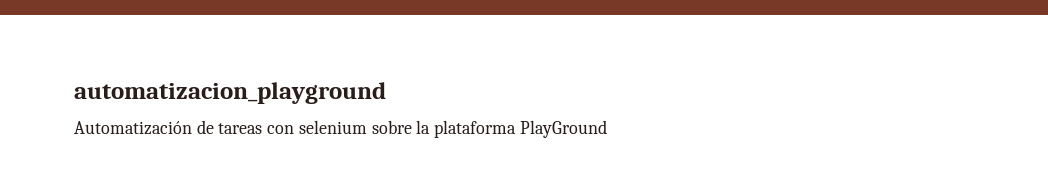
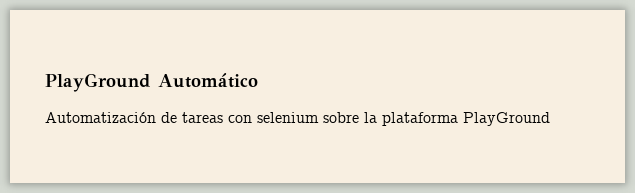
- automatizacion_playground
+ PlayGround Automático

